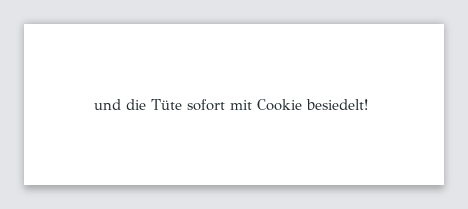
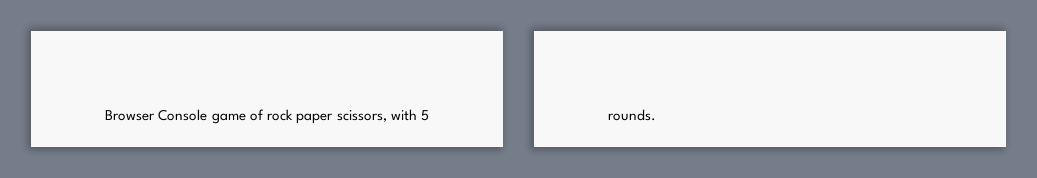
- und die Tüte sofort mit Cookie besiedelt!
+ Browser Console game of rock paper scissors, with 5 rounds.

